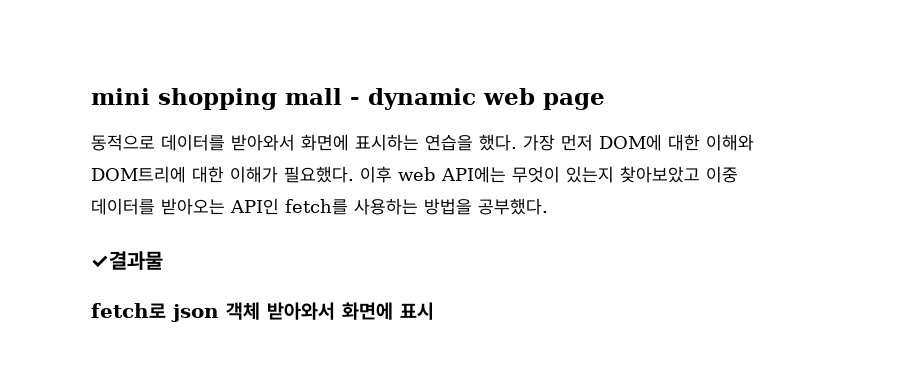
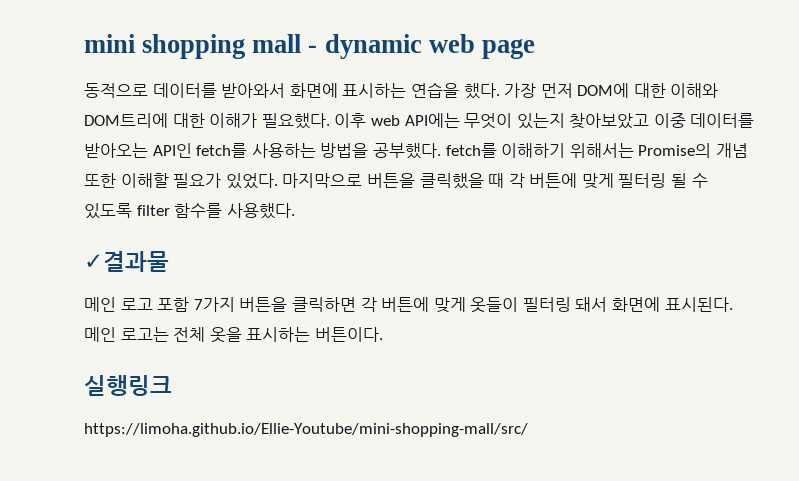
- 이후 web API에는 무엇이 있는지 찾아보았고 이중 데이터를 받아오는 API인 fetch를 사용하는 방법을 공부했다.
+ 이후 web API에는 무엇이 있는지 찾아보았고 이중 데이터를 받아오는 API인 fetch를 사용하는 방법을 공부했다. fetch를 이해하기 위해서는 Promise의 개념 또한 이해할 필요가 있었다. 마지막으로 버튼을 클릭했을 때 각 버튼에 맞게 필터링 될 수 있도록 filter 함수를 사용했다.
  ✓결과물
- fetch로 json 객체 받아와서 화면에 표시
+ 메인 로고 포함 7가지 버튼을 클릭하면 각 버튼에 맞게 옷들이 필터링 돼서 화면에 표시된다. 메인 로고는 전체 옷을 표시하는 버튼이다.
+ 실행링크
+ https://limoha.github.io/Ellie-Youtube/mini-shopping-mall/src/

